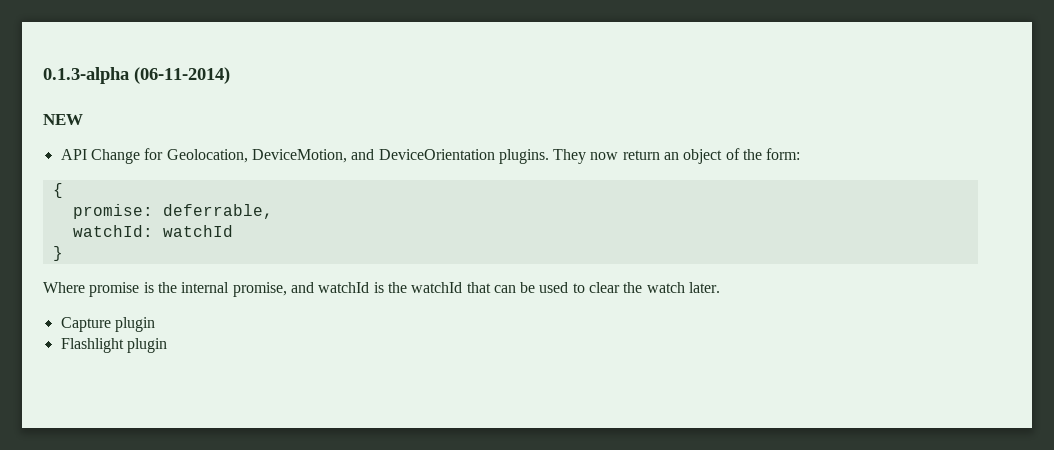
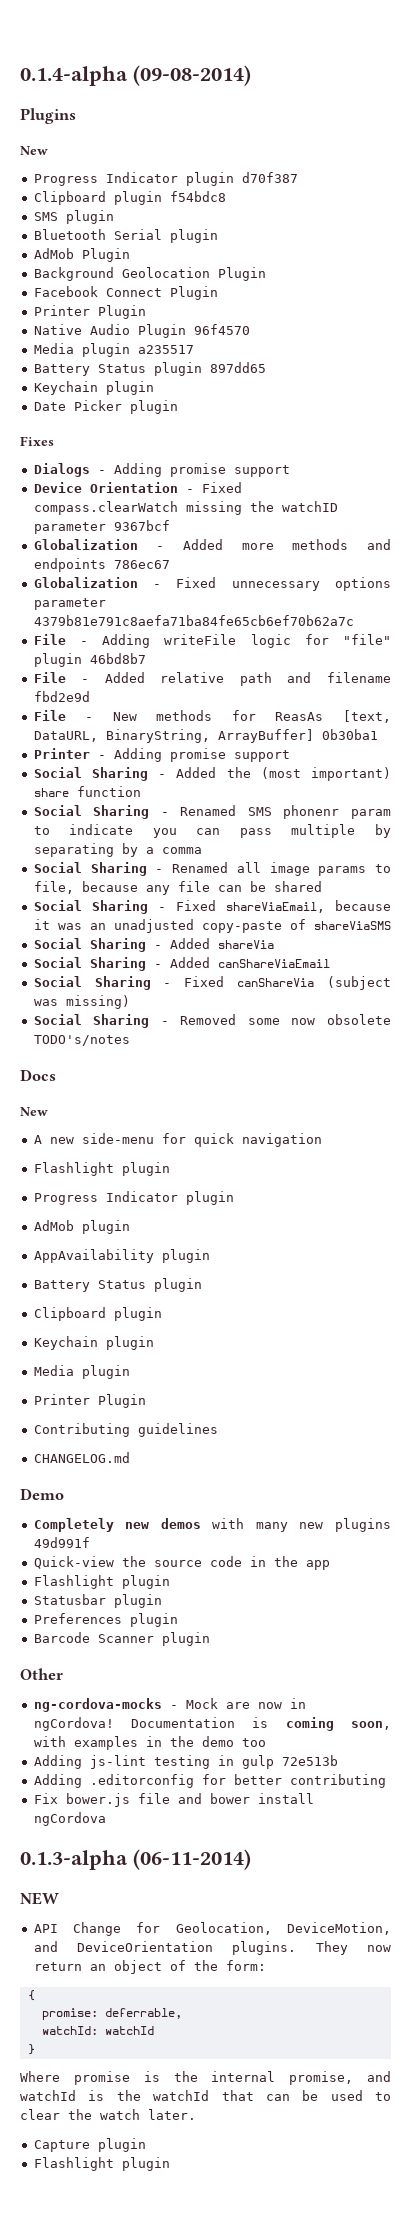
+ 0.1.4-alpha (09-08-2014)
+ Plugins
+ New
+ Progress Indicator plugin d70f387
+ Clipboard plugin f54bdc8
+ SMS plugin
+ Bluetooth Serial plugin
+ AdMob Plugin
+ Background Geolocation Plugin
+ Facebook Connect Plugin
+ Printer Plugin
+ Native Audio Plugin 96f4570
+ Media plugin a235517
+ Battery Status plugin 897dd65
+ Keychain plugin
+ Date Picker plugin
+ Fixes
+ Dialogs - Adding promise support
+ Device Orientation - Fixed compass.clearWatch missing the watchID parameter 9367bcf
+ Globalization - Added more methods and endpoints 786ec67
+ Globalization - Fixed unnecessary options parameter 4379b81e791c8aefa71ba84fe65cb6ef70b62a7c
+ File - Adding writeFile logic for "file" plugin 46bd8b7
+ File - Added relative path and filename fbd2e9d
+ File - New methods for ReasAs [text, DataURL, BinaryString, ArrayBuffer] 0b30ba1
+ Printer - Adding promise support
+ Social Sharing - Added the (most important) share function
+ Social Sharing - Renamed SMS phonenr param to indicate you can pass multiple by separating by a comma
+ Social Sharing - Renamed all image params to file, because any file can be shared
+ Social Sharing - Fixed shareViaEmail, because it was an unadjusted copy-paste of shareViaSMS
+ Social Sharing - Added shareVia
+ Social Sharing - Added canShareViaEmail
+ Social Sharing - Fixed canShareVia (subject was missing)
+ Social Sharing - Removed some now obsolete TODO's/notes
+ Docs
+ New
+ A new side-menu for quick navigation
+ Flashlight plugin
+ Progress Indicator plugin
+ AdMob plugin
+ AppAvailability plugin
+ Battery Status plugin
+ Clipboard plugin
+ Keychain plugin
+ Media plugin
+ Printer Plugin
+ Contributing guidelines
+ CHANGELOG.md
+ Demo
+ Completely new demos with many new plugins 49d991f
+ Quick-view the source code in the app
+ Flashlight plugin
+ Statusbar plugin
+ Preferences plugin
+ Barcode Scanner plugin
+ Other
+ ng-cordova-mocks - Mock are now in ngCordova! Documentation is coming soon, with examples in the demo too
+ Adding js-lint testing in gulp 72e513b
+ Adding .editorconfig for better contributing
+ Fix bower.js file and bower install ngCordova

